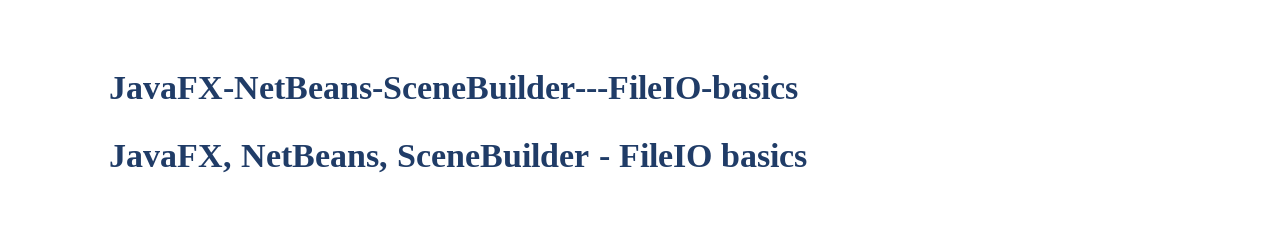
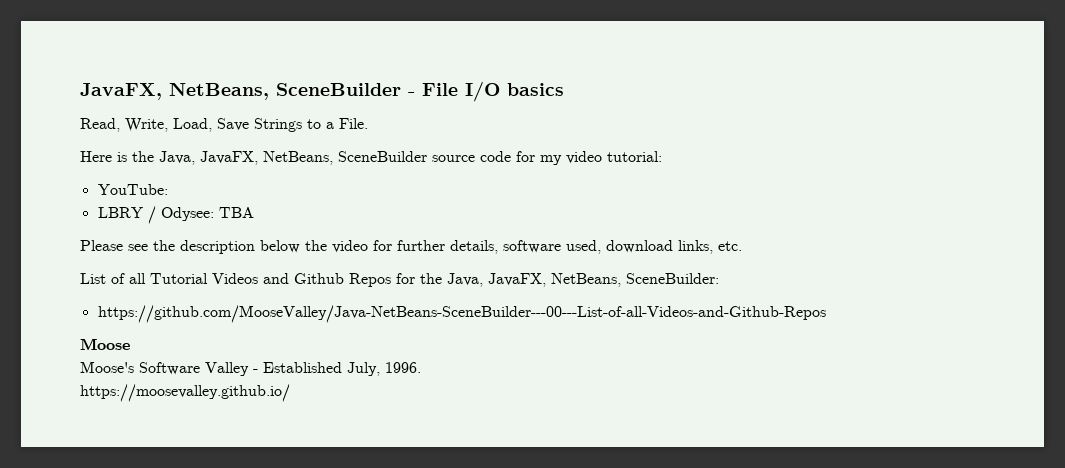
- JavaFX-NetBeans-SceneBuilder---FileIO-basics
- JavaFX, NetBeans, SceneBuilder - FileIO basics
+ JavaFX, NetBeans, SceneBuilder - File I/O basics
+ Read, Write, Load, Save Strings to a File.
+ Here is the Java, JavaFX, NetBeans, SceneBuilder source code for my video tutorial:
+ YouTube:
+ LBRY / Odysee: TBA
+ Please see the description below the video for further details, software used, download links, etc.
+ List of all Tutorial Videos and Github Repos for the Java, JavaFX, NetBeans, SceneBuilder:
+ https://github.com/MooseValley/Java-NetBeans-SceneBuilder---00---List-of-all-Videos-and-Github-Repos
+ Moose
+ Moose's Software Valley - Established July, 1996.
+ https://moosevalley.github.io/

